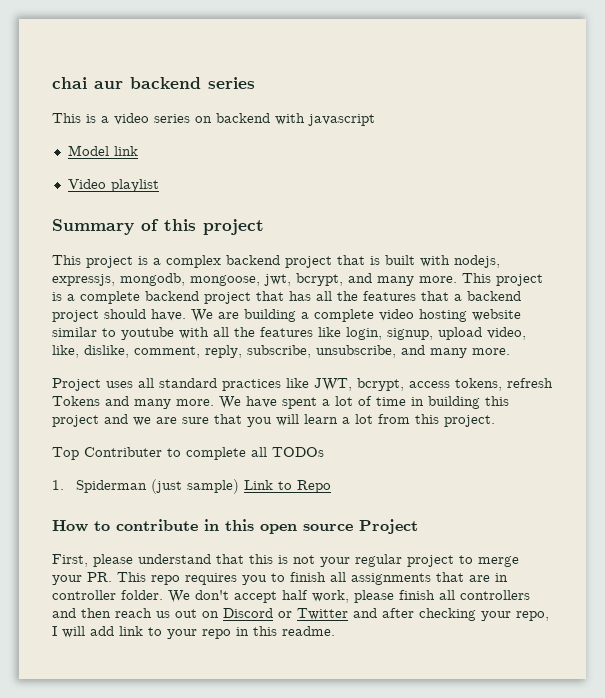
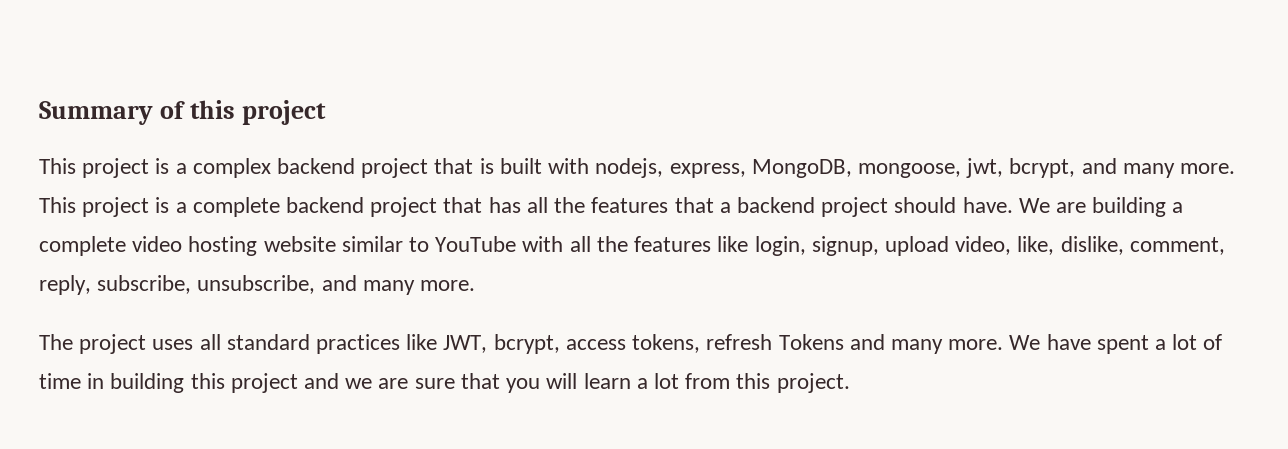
- chai aur backend series
- This is a video series on backend with javascript
- Model link
- Video playlist
- This project is a complex backend project that is built with nodejs, expressjs, mongodb, mongoose, jwt, bcrypt, and many more.
+ This project is a complex backend project that is built with nodejs, express, MongoDB, mongoose, jwt, bcrypt, and many more.
- We are building a complete video hosting website similar to youtube with all the features like login, signup, upload video, like, dislike, comment, reply, subscribe, unsubscribe, and many more.
+ We are building a complete video hosting website similar to YouTube with all the features like login, signup, upload video, like, dislike, comment, reply, subscribe, unsubscribe, and many more.
- Project uses all standard practices like JWT, bcrypt, access tokens, refresh Tokens and many more.
+ The project uses all standard practices like JWT, bcrypt, access tokens, refresh Tokens and many more.
- Top Contributer to complete all TODOs
- 1. Spiderman (just sample) Link to Repo
- How to contribute in this open source Project
- First, please understand that this is not your regular project to merge your PR. This repo requires you to finish all assignments that are in controller folder. We don't accept half work, please finish all controllers and then reach us out on Discord or Twitter and after checking your repo, I will add link to your repo in this readme.

